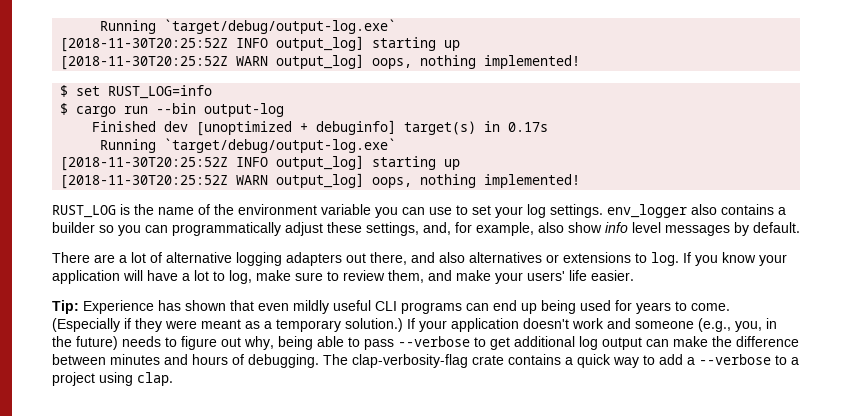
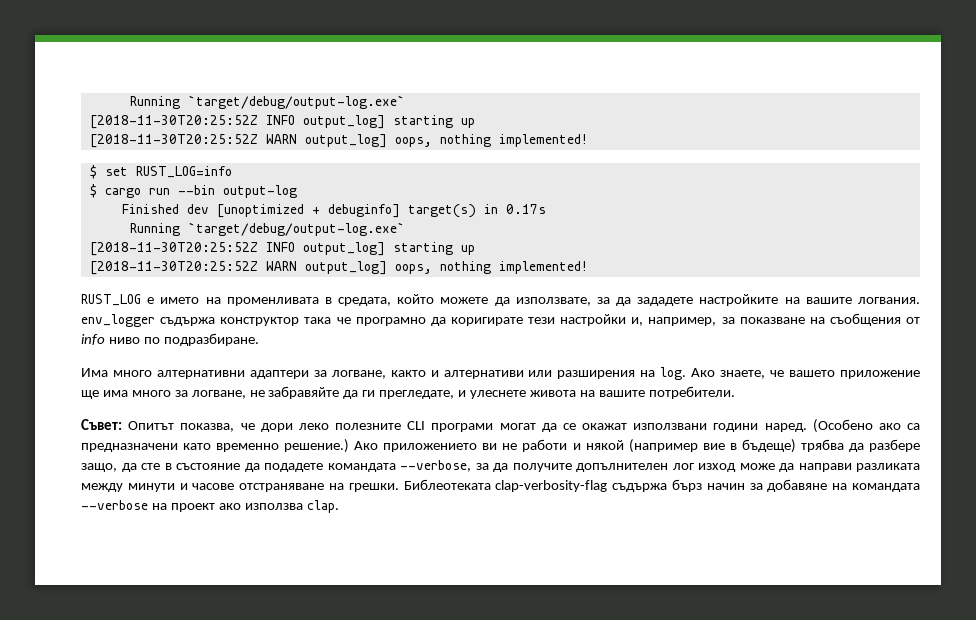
- RUST_LOG is the name of the environment variable you can use to set your log settings. env_logger also contains a builder so you can programmatically adjust these settings, and, for example, also show info level messages by default.
- There are a lot of alternative logging adapters out there, and also alternatives or extensions to log. If you know your application will have a lot to log, make sure to review them, and make your users' life easier.
- Tip: Experience has shown that even mildly useful CLI programs can end up being used for years to come. (Especially if they were meant as a temporary solution.) If your application doesn't work and someone (e.g., you, in the future) needs to figure out why, being able to pass --verbose to get additional log output can make the difference between minutes and hours of debugging. The clap-verbosity-flag crate contains a quick way to add a --verbose to a project using clap.
+ RUST_LOG е името на променливата в средата, който можете да използвате, за да зададете настройките на вашите логвания. env_logger съдържа конструктор така че програмно да коригирате тези настройки и, например, за показване на съобщения от info ниво по подразбиране.
+ Има много алтернативни адаптери за логване, както и алтернативи или разширения на log. Ако знаете, че вашето приложение ще има много за логване, не забравяйте да ги прегледате, и улеснете живота на вашите потребители.
+ Съвет: Опитът показва, че дори леко полезните CLI програми могат да се окажат използвани години наред. (Особено ако са предназначени като временно решение.) Ако приложението ви не работи и някой (например вие в бъдеще) трябва да разбере защо, да сте в състояние да подадете командата --verbose, за да получите допълнителен лог изход може да направи разликата между минути и часове отстраняване на грешки. Библеотеката clap-verbosity-flag съдържа бърз начин за добавяне на командата --verbose на проект ако използва clap.

